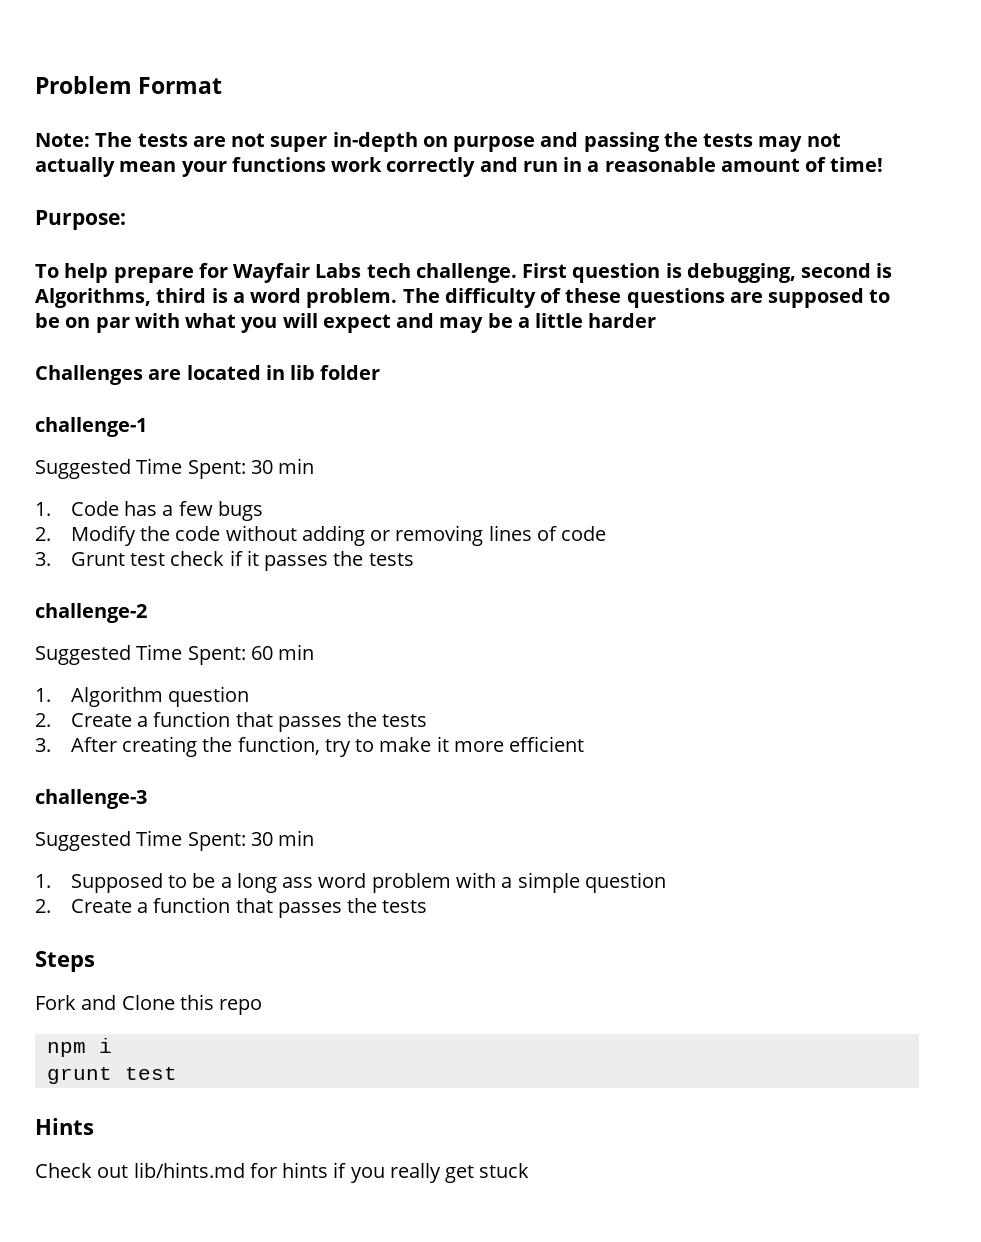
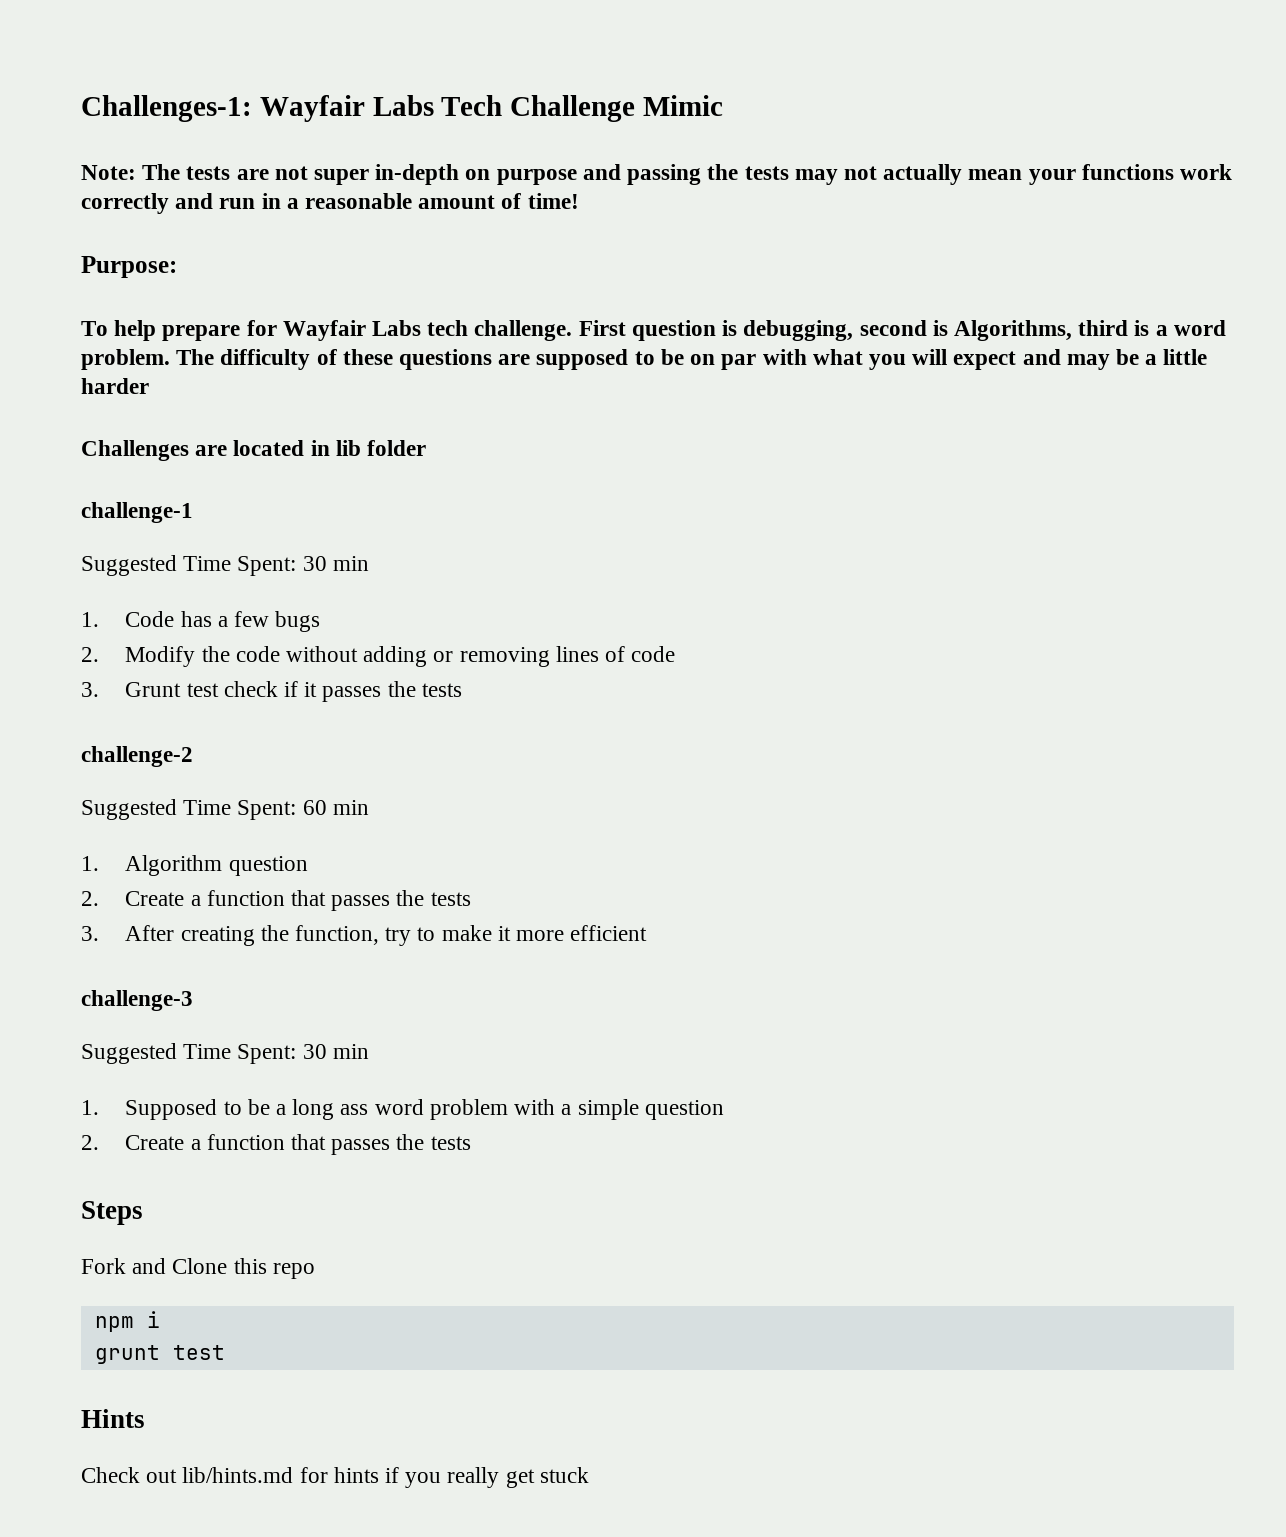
- Problem Format
+ Challenges-1: Wayfair Labs Tech Challenge Mimic

